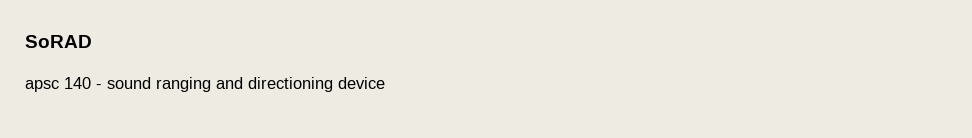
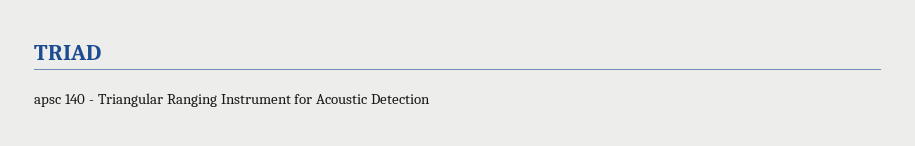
- SoRAD
+ TRIAD
- apsc 140 - sound ranging and directioning device
+ apsc 140 - Triangular Ranging Instrument for Acoustic Detection

